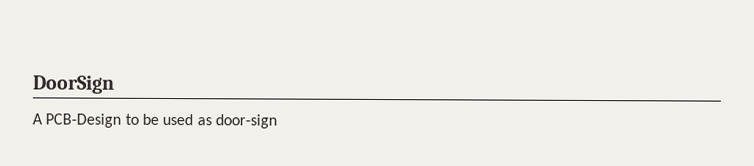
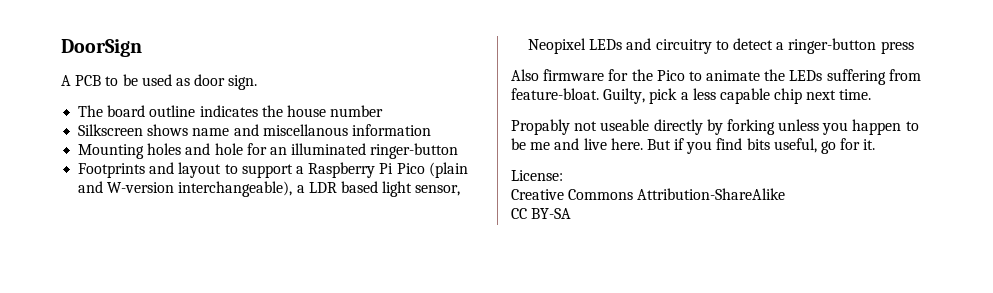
- A PCB-Design to be used as door-sign
+ A PCB to be used as door sign.
+ The board outline indicates the house number
+ Silkscreen shows name and miscellanous information
+ Mounting holes and hole for an illuminated ringer-button
+ Footprints and layout to support a Raspberry Pi Pico (plain and W-version interchangeable), a LDR based light sensor, Neopixel LEDs and circuitry to detect a ringer-button press
+ Also firmware for the Pico to animate the LEDs suffering from feature-bloat. Guilty, pick a less capable chip next time.
+ Propably not useable directly by forking unless you happen to be me and live here. But if you find bits useful, go for it.
+ License:
+ Creative Commons Attribution-ShareAlike
+ CC BY-SA

